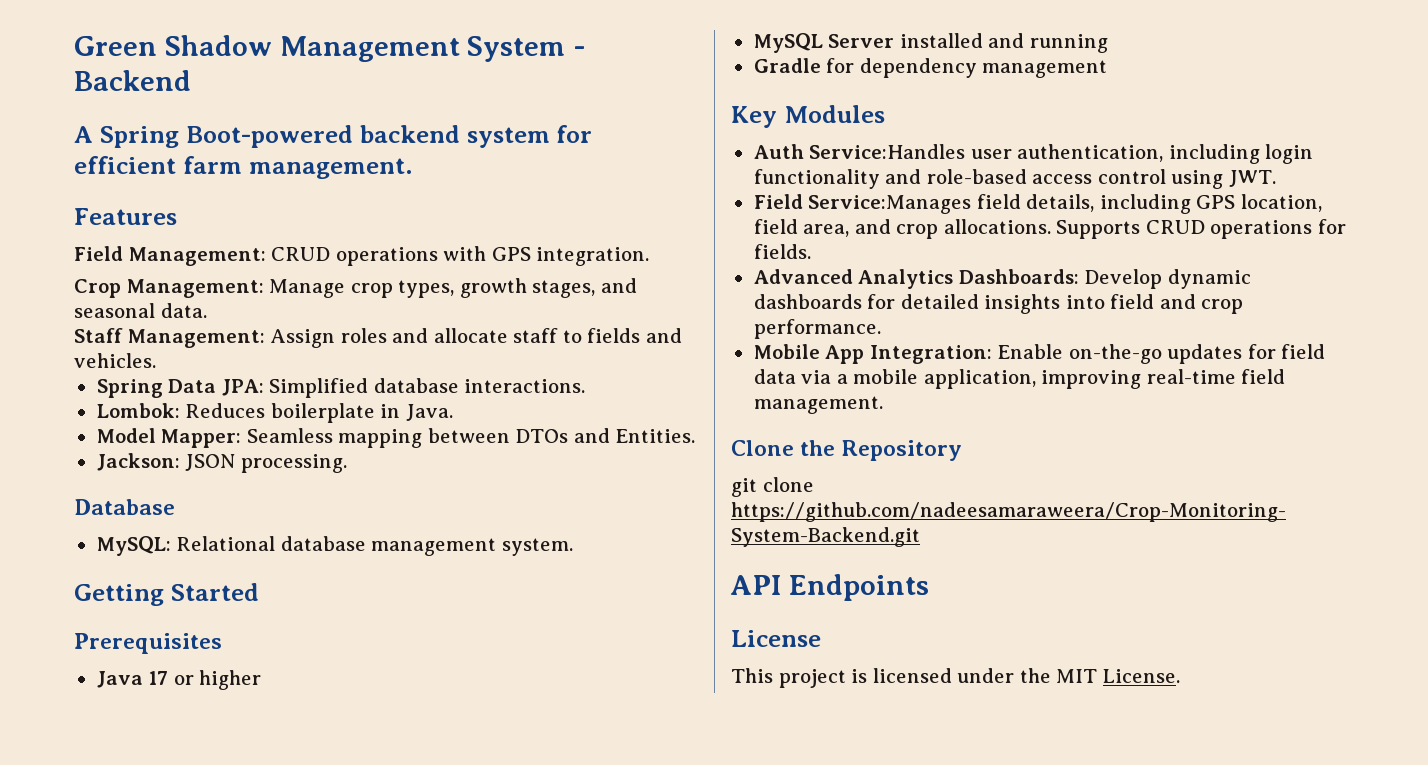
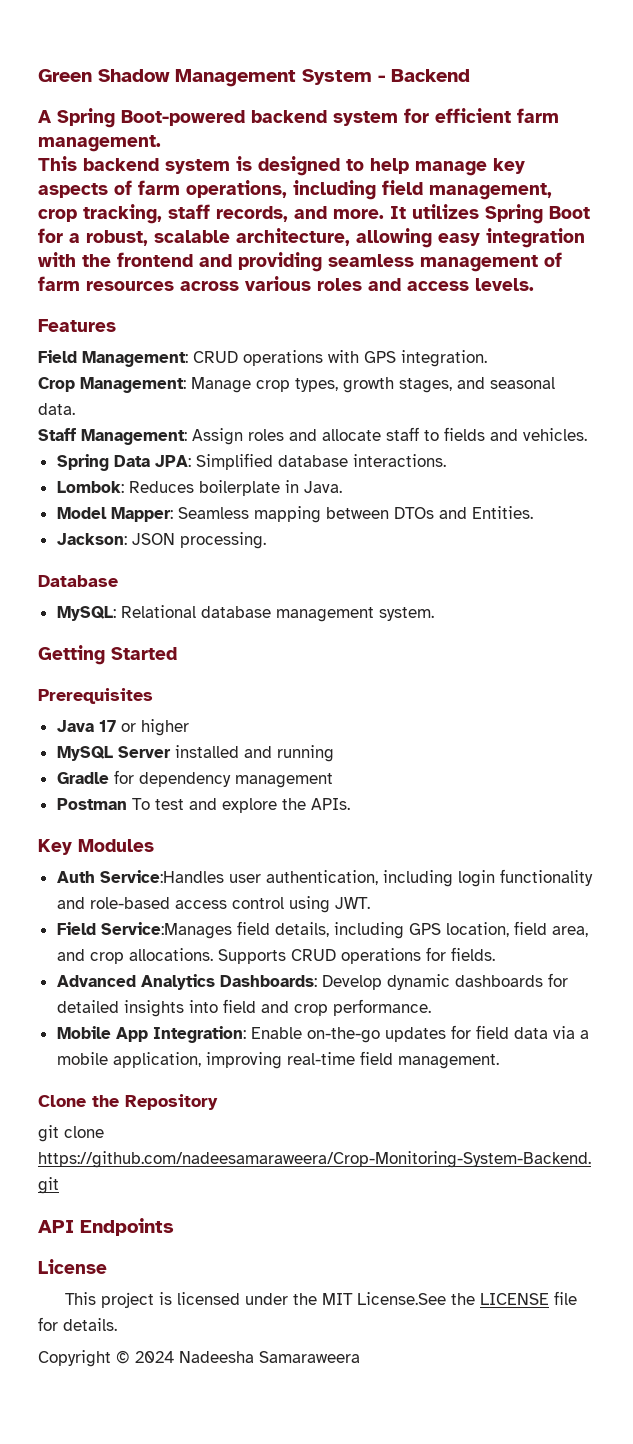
+ This backend system is designed to help manage key aspects of farm operations, including field management, crop tracking, staff records, and more. It utilizes Spring Boot for a robust, scalable architecture, allowing easy integration with the frontend and providing seamless management of farm resources across various roles and access levels.
+ Postman To test and explore the APIs.
- This project is licensed under the MIT License.
+ This project is licensed under the MIT License.See the LICENSE file for details.
+ Copyright © 2024 Nadeesha Samaraweera

